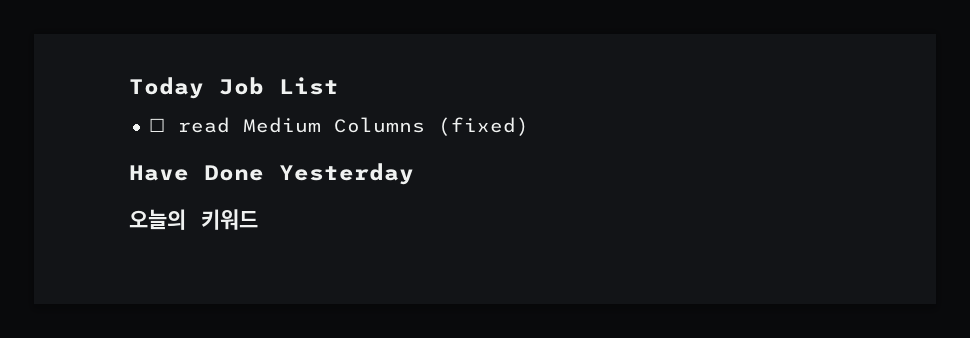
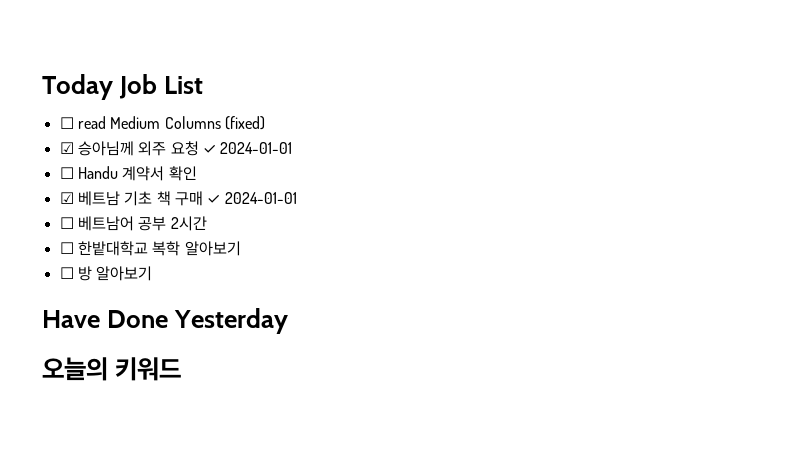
+ ☑ 승아님께 외주 요청 ✓ 2024-01-01
+ ☐ Handu 계약서 확인
+ ☑ 베트남 기초 책 구매 ✓ 2024-01-01
+ ☐ 베트남어 공부 2시간
+ ☐ 한밭대학교 복학 알아보기
+ ☐ 방 알아보기

